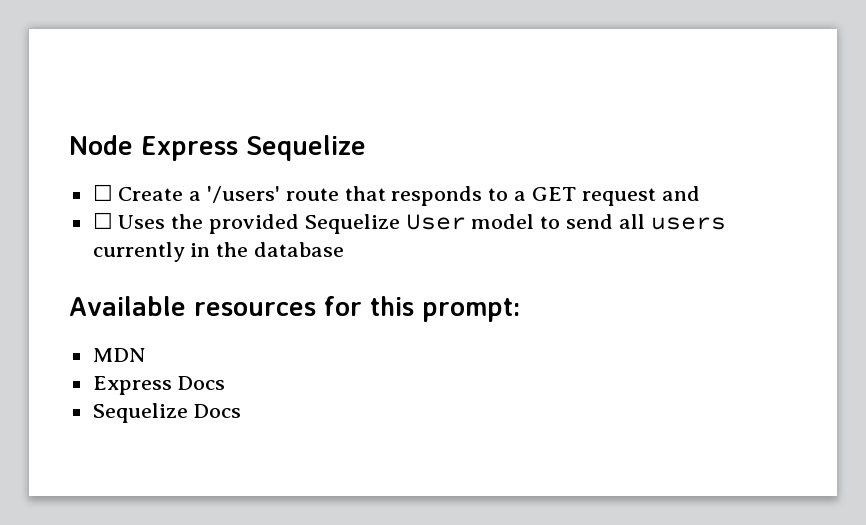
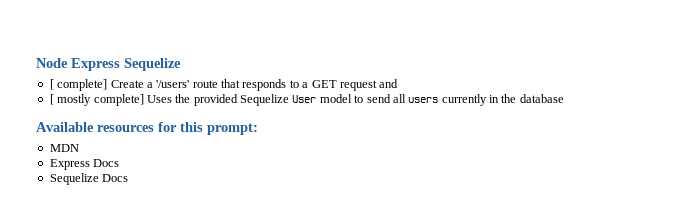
- ☐ Create a '/users' route that responds to a GET request and
+ [ complete] Create a '/users' route that responds to a GET request and
- ☐ Uses the provided Sequelize User model to send all users currently in the database
+ [ mostly complete] Uses the provided Sequelize User model to send all users currently in the database

